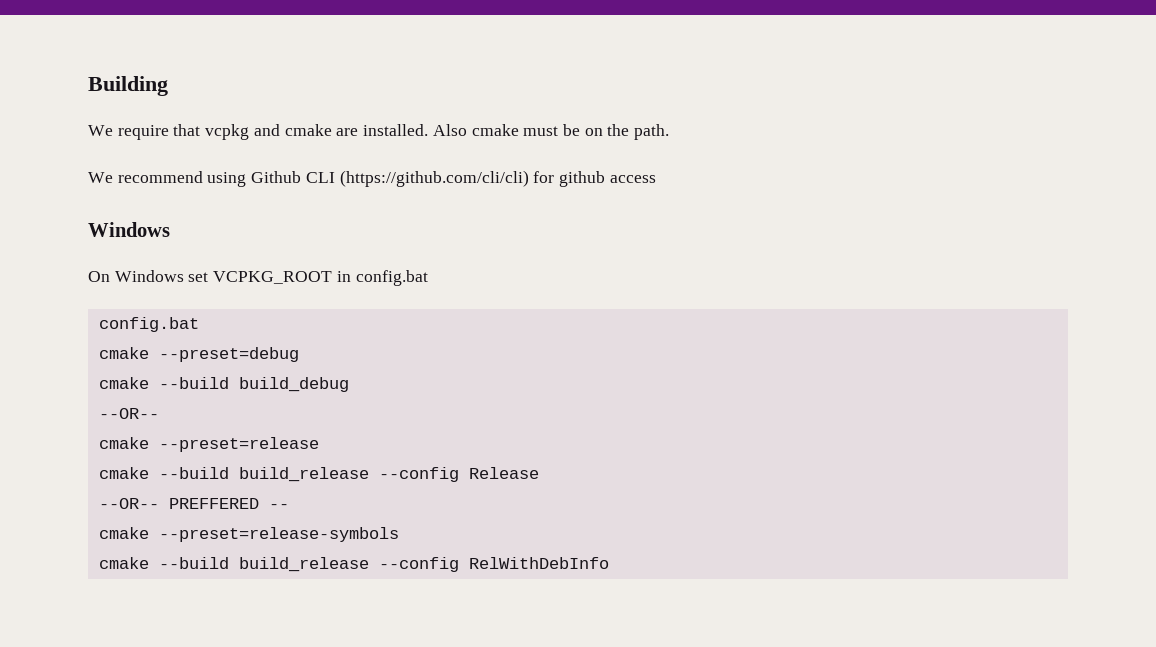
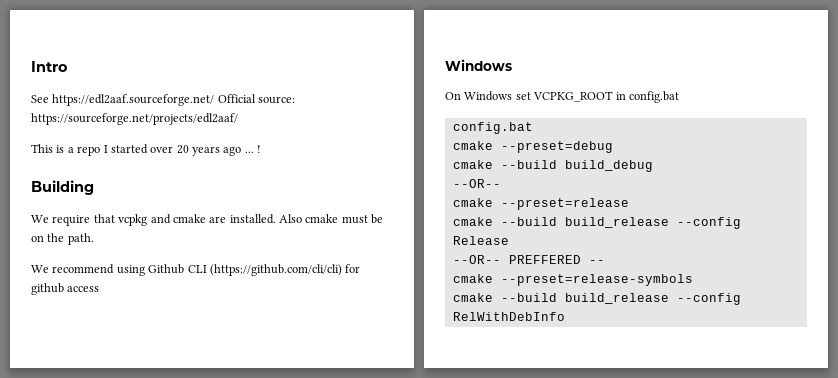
+ Intro
+ See https://edl2aaf.sourceforge.net/ Official source: https://sourceforge.net/projects/edl2aaf/
+ This is a repo I started over 20 years ago ... !

